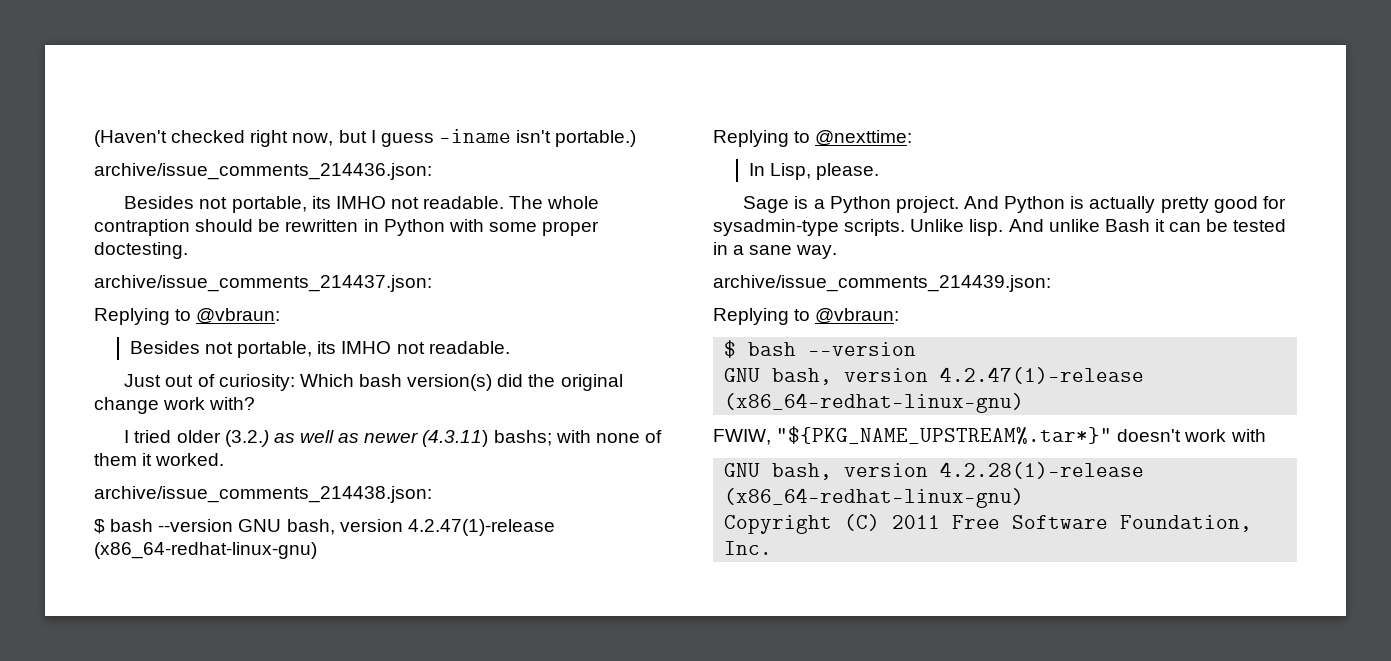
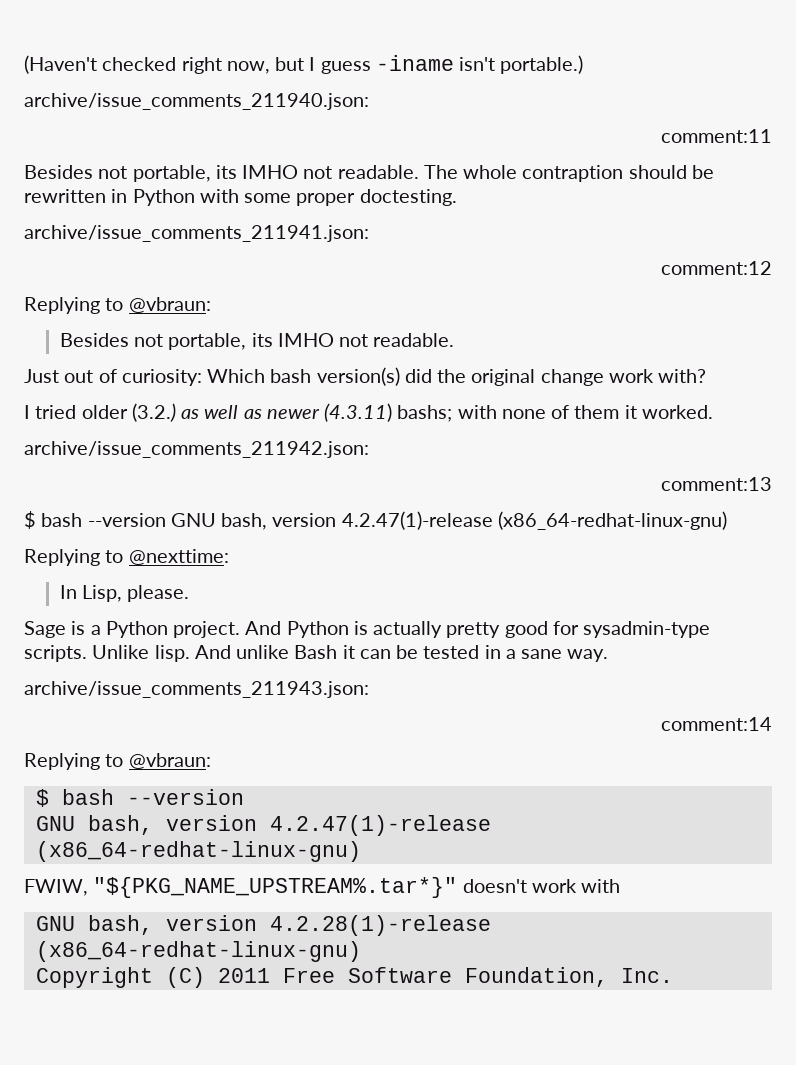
- archive/issue_comments_214436.json:
+ archive/issue_comments_211940.json:
+ comment:11
- archive/issue_comments_214437.json:
+ archive/issue_comments_211941.json:
+ comment:12
- archive/issue_comments_214438.json:
+ archive/issue_comments_211942.json:
+ comment:13
- archive/issue_comments_214439.json:
+ archive/issue_comments_211943.json:
+ comment:14

